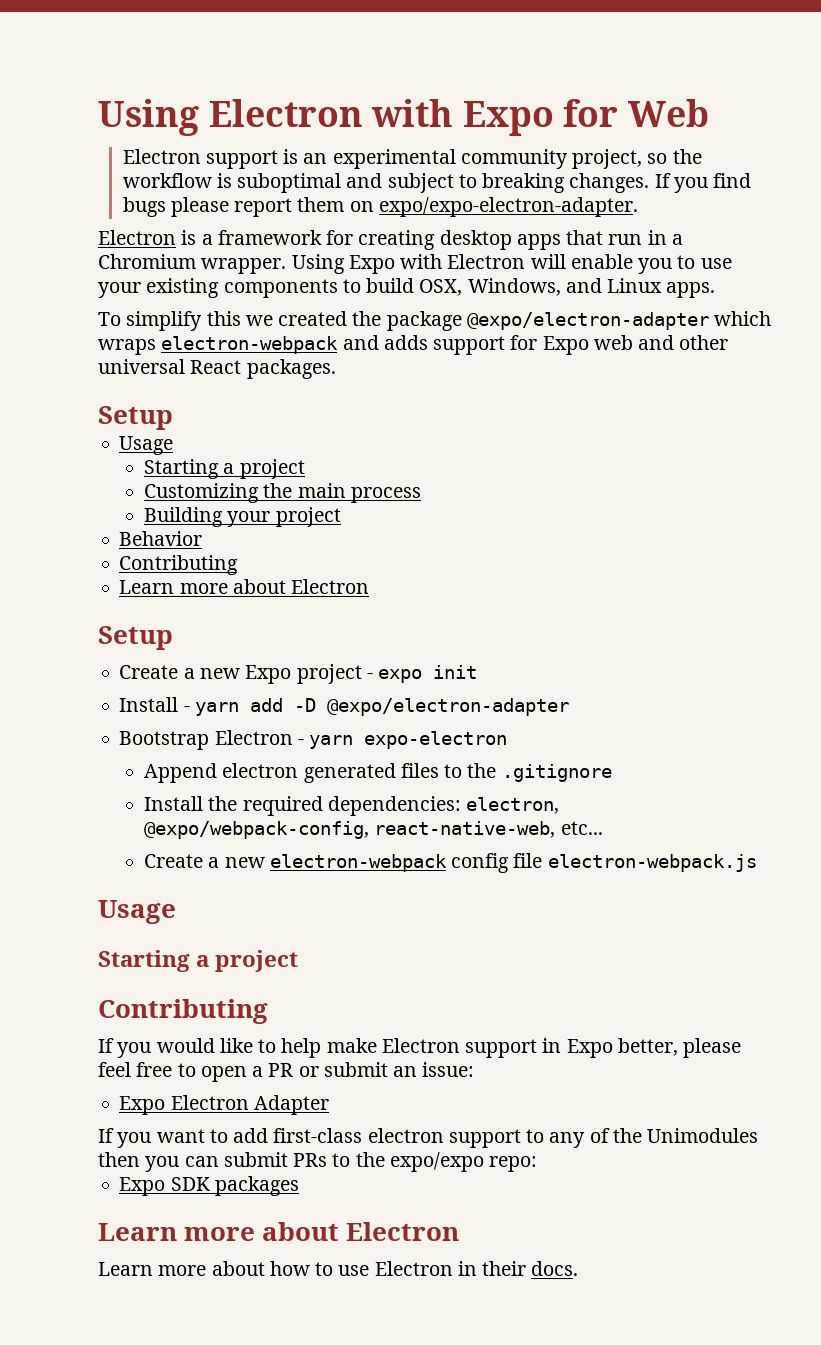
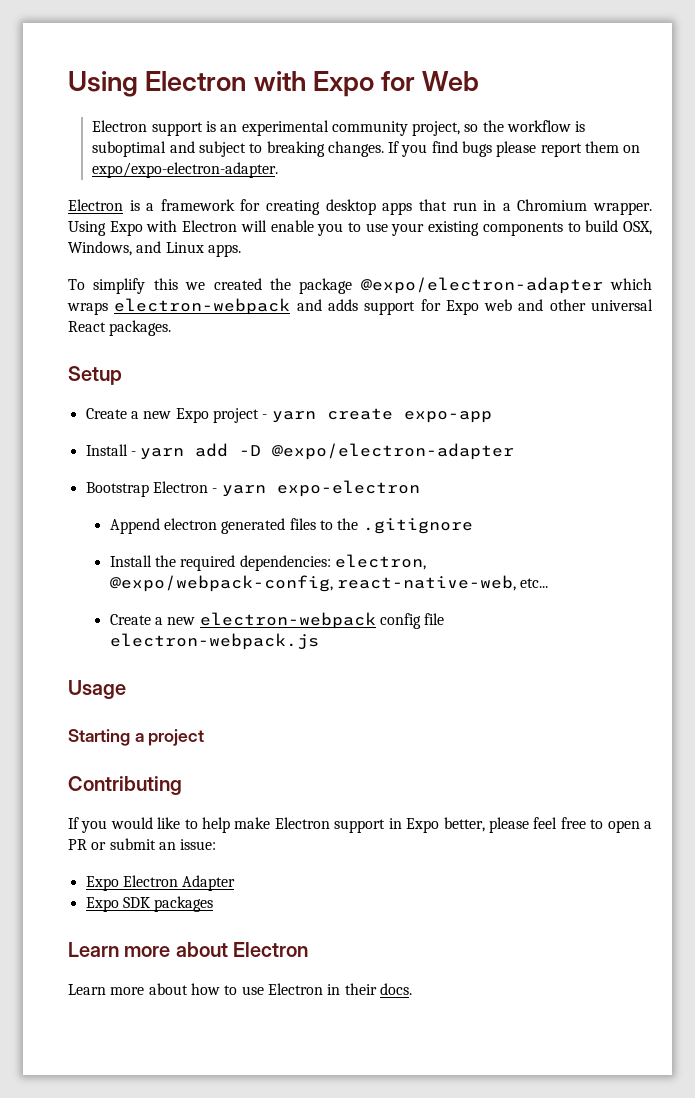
  To simplify this we created the package @expo/electron-adapter which wraps electron-webpack and adds support for Expo web and other universal React packages.
- Setup
- Usage
- Starting a project
- Customizing the main process
- Building your project
- Behavior
- Contributing
- Learn more about Electron
- Create a new Expo project - expo init
+ Create a new Expo project - yarn create expo-app
- If you want to add first-class electron support to any of the Unimodules then you can submit PRs to the expo/expo repo:

